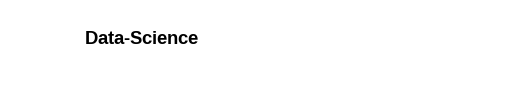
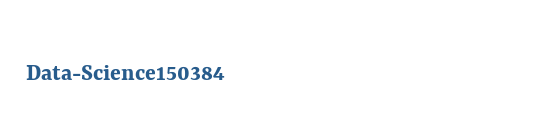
- Data-Science
+ Data-Science150384

